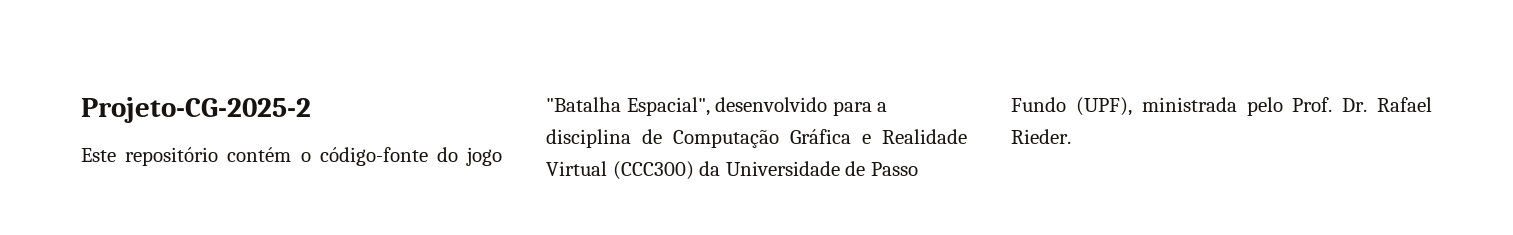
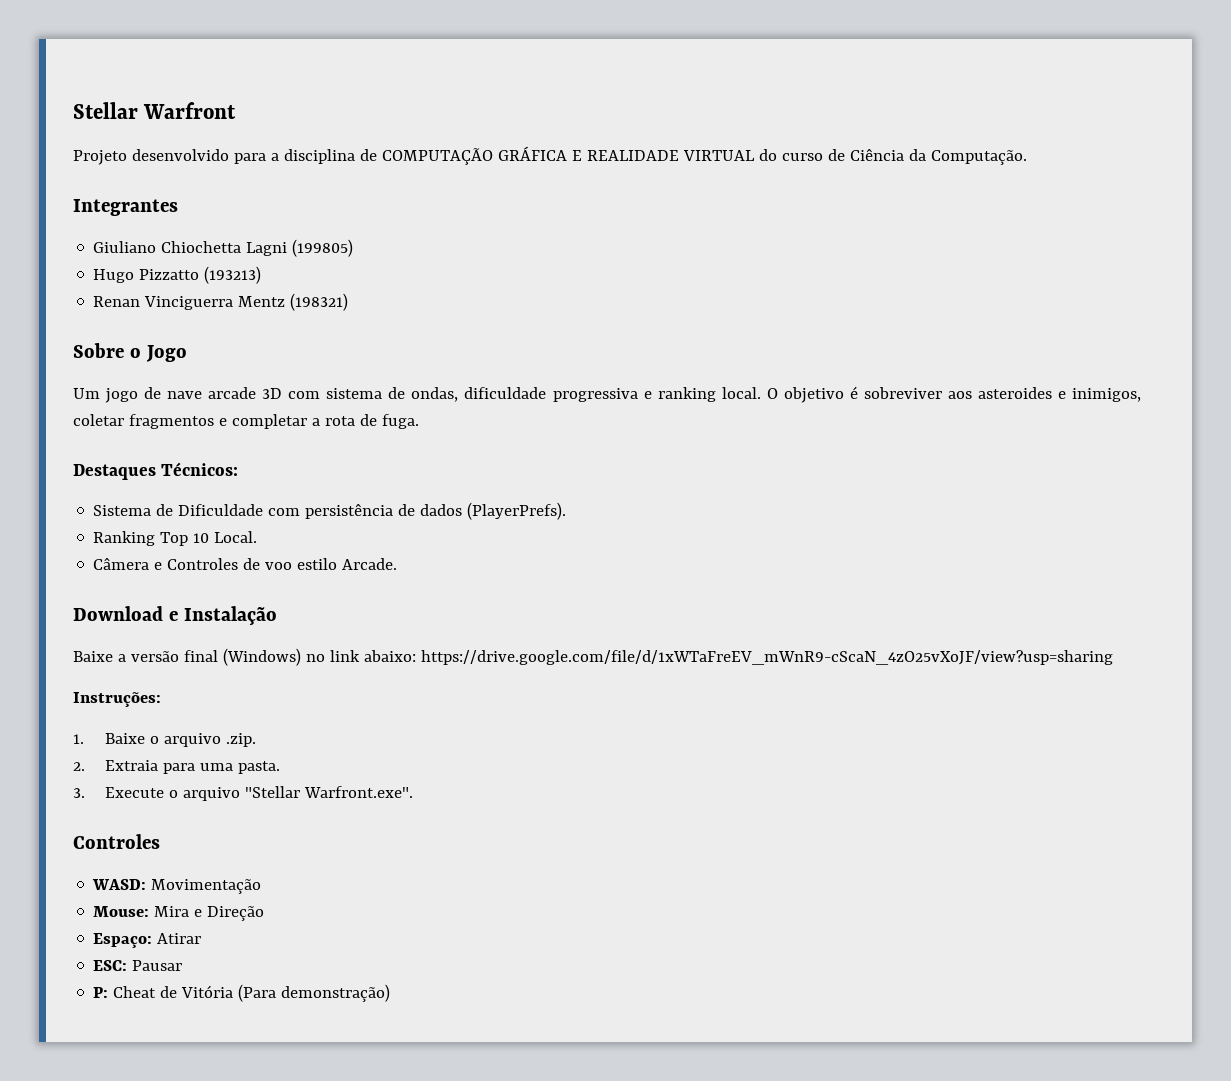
- Projeto-CG-2025-2
- Este repositório contém o código-fonte do jogo "Batalha Espacial", desenvolvido para a disciplina de Computação Gráfica e Realidade Virtual (CCC300) da Universidade de Passo Fundo (UPF), ministrada pelo Prof. Dr. Rafael Rieder.
+ Stellar Warfront
+ Projeto desenvolvido para a disciplina de COMPUTAÇÃO GRÁFICA E REALIDADE VIRTUAL do curso de Ciência da Computação.
+ Integrantes
+ Giuliano Chiochetta Lagni (199805)
+ Hugo Pizzatto (193213)
+ Renan Vinciguerra Mentz (198321)
+ Sobre o Jogo
+ Um jogo de nave arcade 3D com sistema de ondas, dificuldade progressiva e ranking local. O objetivo é sobreviver aos asteroides e inimigos, coletar fragmentos e completar a rota de fuga.
+ Destaques Técnicos:
+ Sistema de Dificuldade com persistência de dados (PlayerPrefs).
+ Ranking Top 10 Local.
+ Câmera e Controles de voo estilo Arcade.
+ Download e Instalação
+ Baixe a versão final (Windows) no link abaixo: https://drive.google.com/file/d/1xWTaFreEV_mWnR9-cScaN_4zO25vXoJF/view?usp=sharing
+ Instruções:
+ 1. Baixe o arquivo .zip.
+ 2. Extraia para uma pasta.
+ 3. Execute o arquivo "Stellar Warfront.exe".
+ Controles
+ WASD: Movimentação
+ Mouse: Mira e Direção
+ Espaço: Atirar
+ ESC: Pausar
+ P: Cheat de Vitória (Para demonstração)

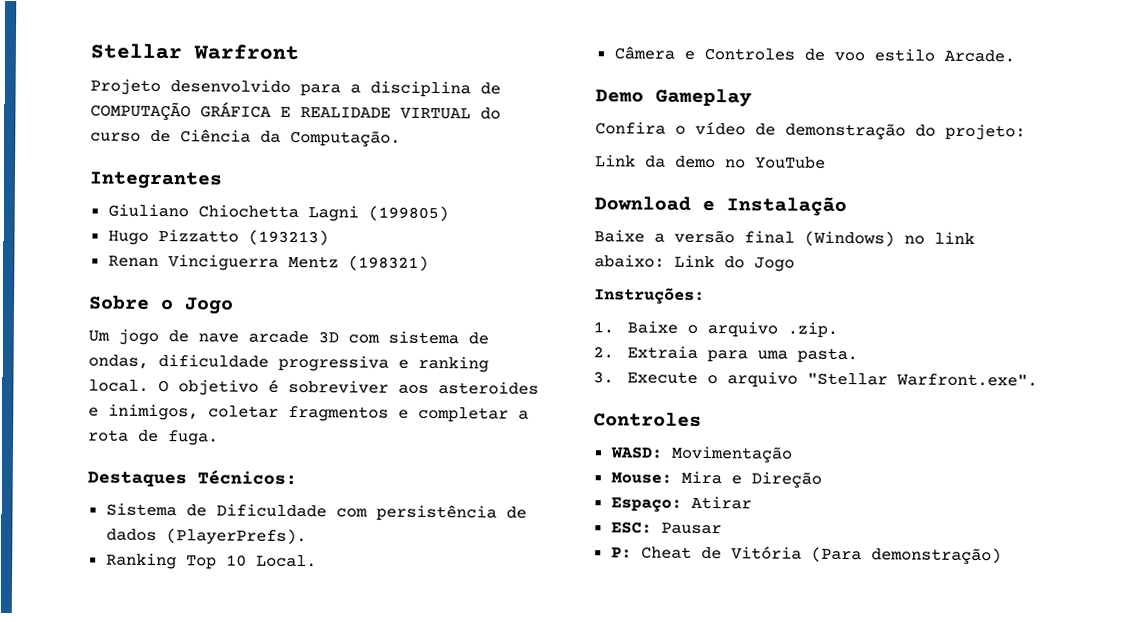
+ Demo Gameplay
+ Confira o vídeo de demonstração do projeto:
+ Link da demo no YouTube
- Baixe a versão final (Windows) no link abaixo: https://drive.google.com/file/d/1xWTaFreEV_mWnR9-cScaN_4zO25vXoJF/view?usp=sharing
+ Baixe a versão final (Windows) no link abaixo: Link do Jogo

